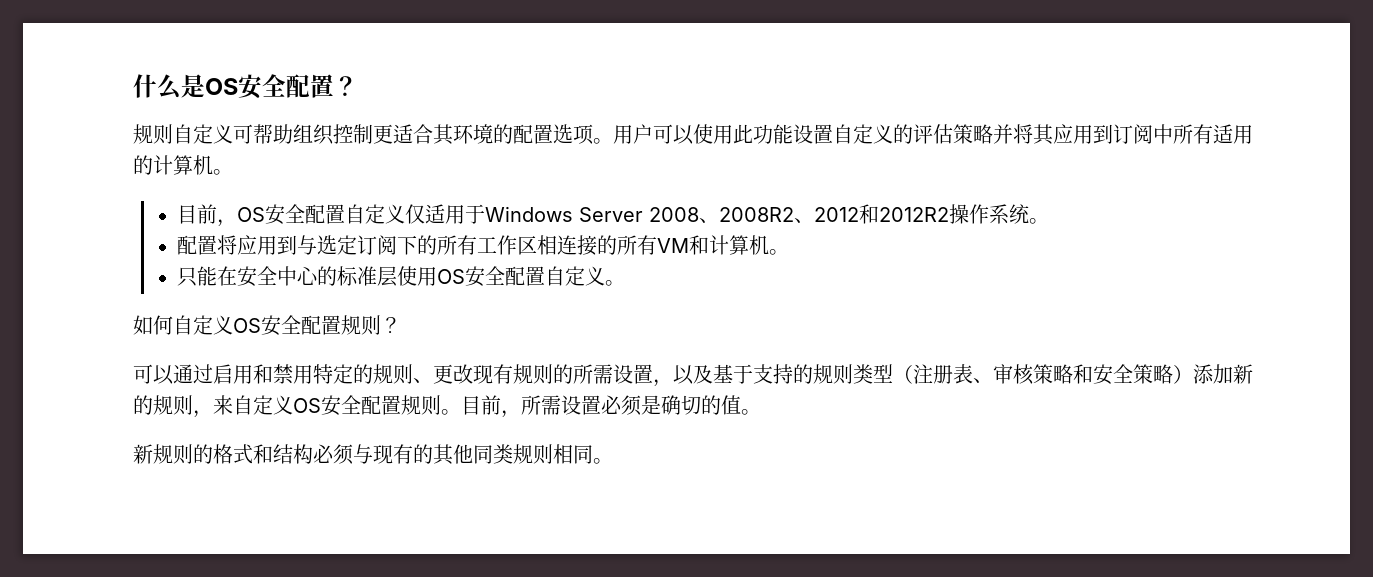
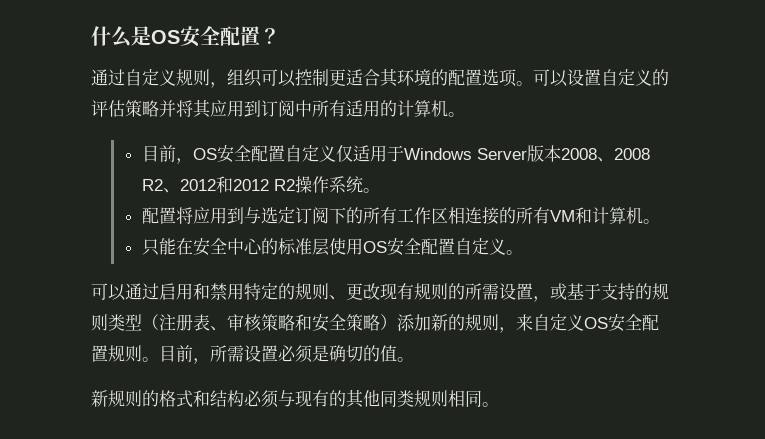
- 规则自定义可帮助组织控制更适合其环境的配置选项。
+ 通过自定义规则，组织可以控制更适合其环境的配置选项。
- 用户可以使用此功能设置自定义的评估策略并将其应用到订阅中所有适用的计算机。
+ 可以设置自定义的评估策略并将其应用到订阅中所有适用的计算机。
- 目前，OS安全配置自定义仅适用于Windows Server 2008、2008R2、2012和2012R2操作系统。
+ 目前，OS安全配置自定义仅适用于Windows Server版本2008、2008 R2、2012和2012 R2操作系统。
- 如何自定义OS安全配置规则？
- 可以通过启用和禁用特定的规则、更改现有规则的所需设置，以及基于支持的规则类型（注册表、审核策略和安全策略）添加新的规则，来自定义OS安全配置规则。
+ 可以通过启用和禁用特定的规则、更改现有规则的所需设置，或基于支持的规则类型（注册表、审核策略和安全策略）添加新的规则，来自定义OS安全配置规则。

